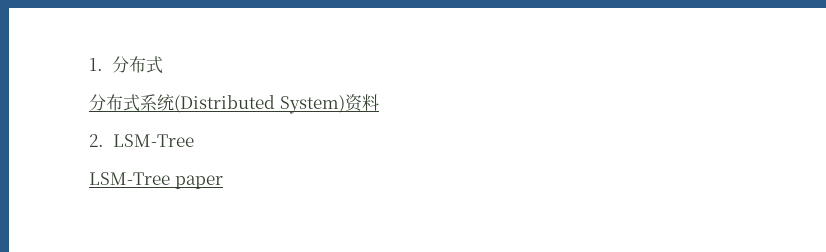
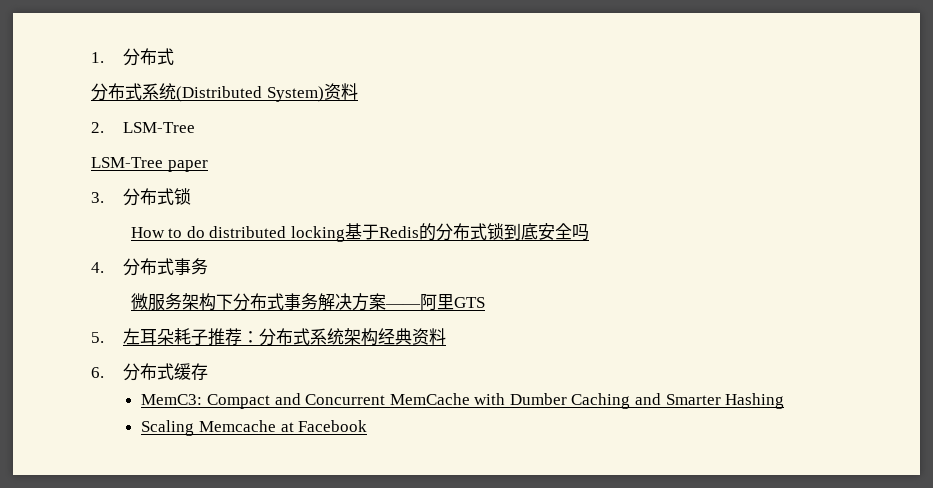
+ 3.分布式锁
+ How to do distributed locking基于Redis的分布式锁到底安全吗
+ 4.分布式事务
+ 微服务架构下分布式事务解决方案——阿里GTS
+ 5.左耳朵耗子推荐：分布式系统架构经典资料
+ 6.分布式缓存
+ MemC3: Compact and Concurrent MemCache with Dumber Caching and Smarter Hashing
+ Scaling Memcache at Facebook

